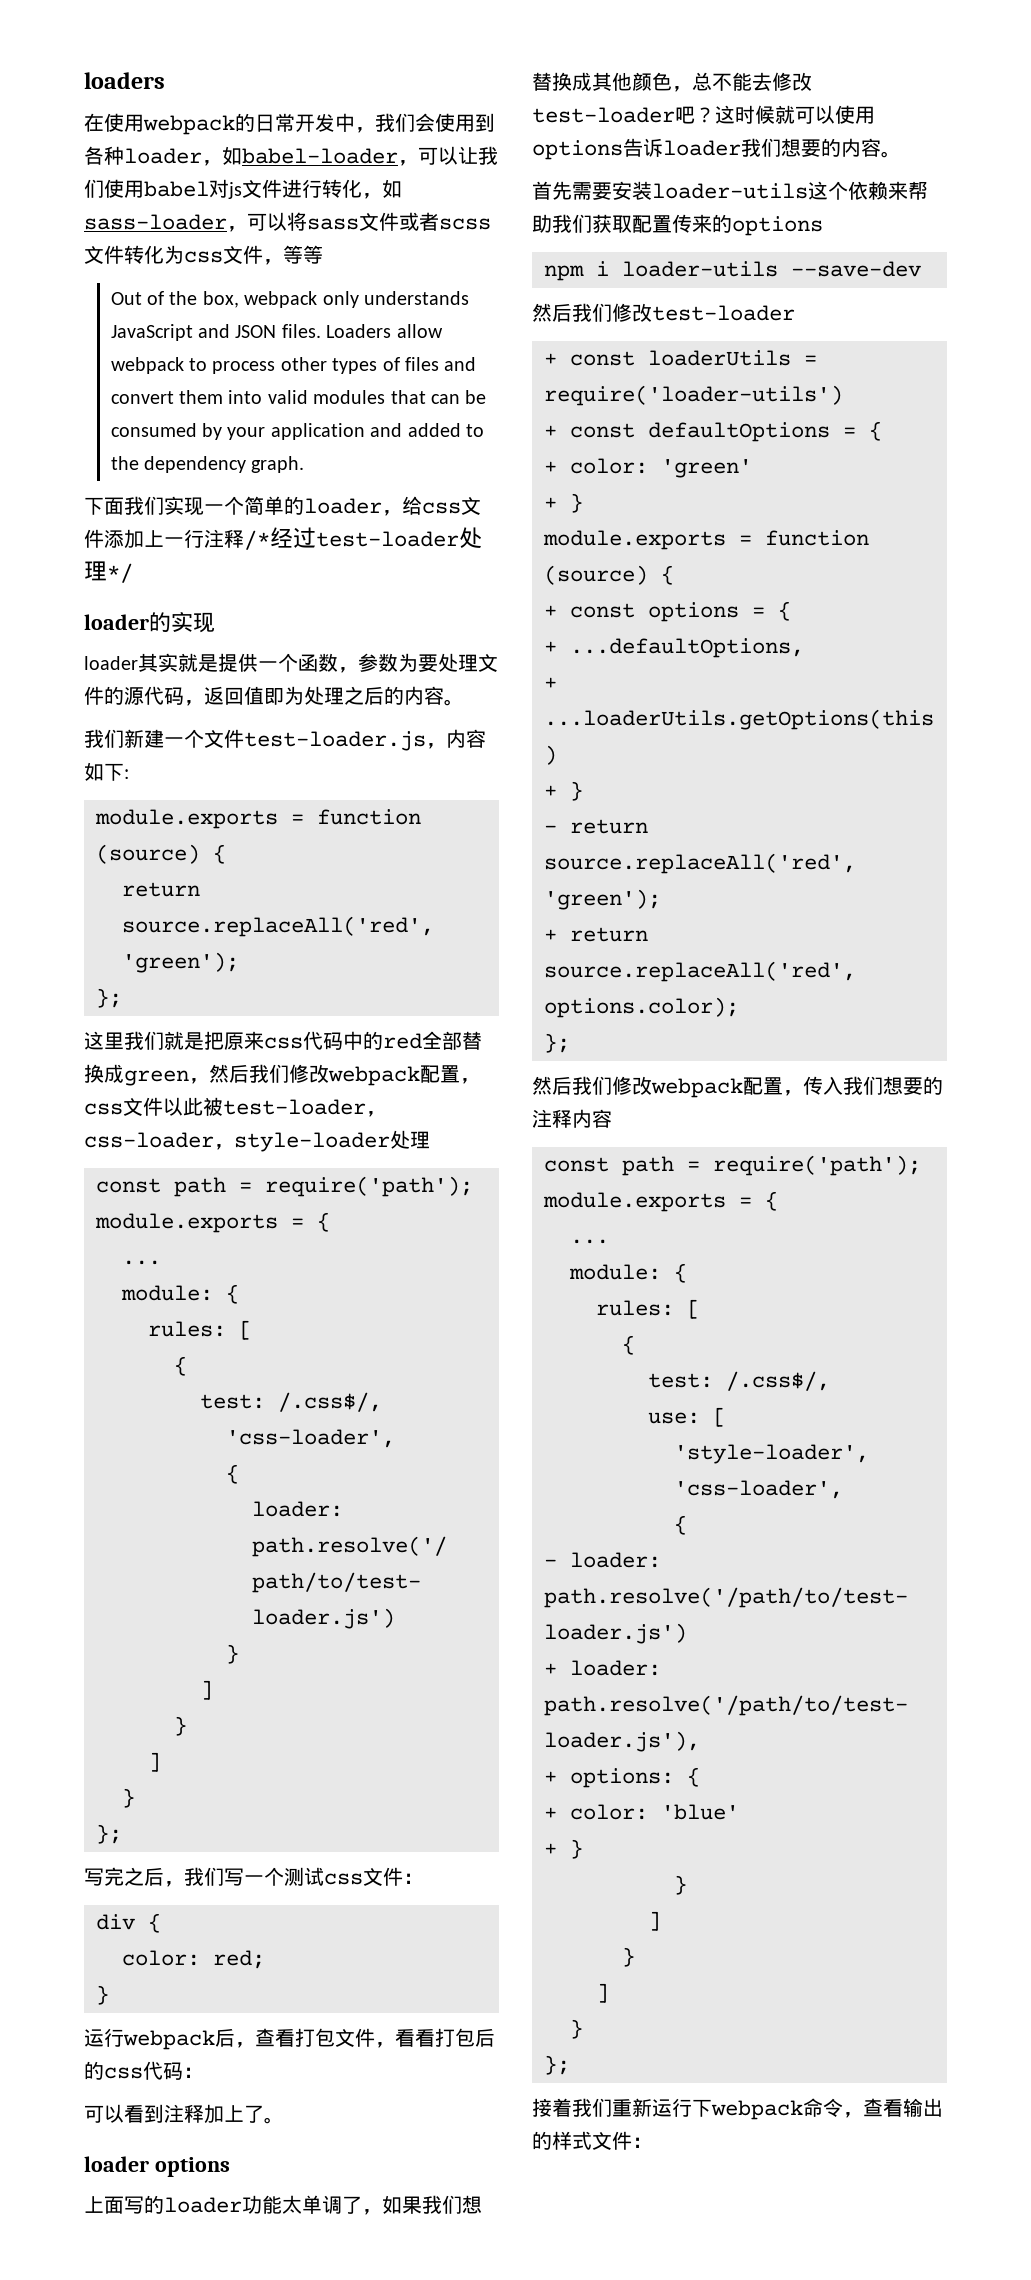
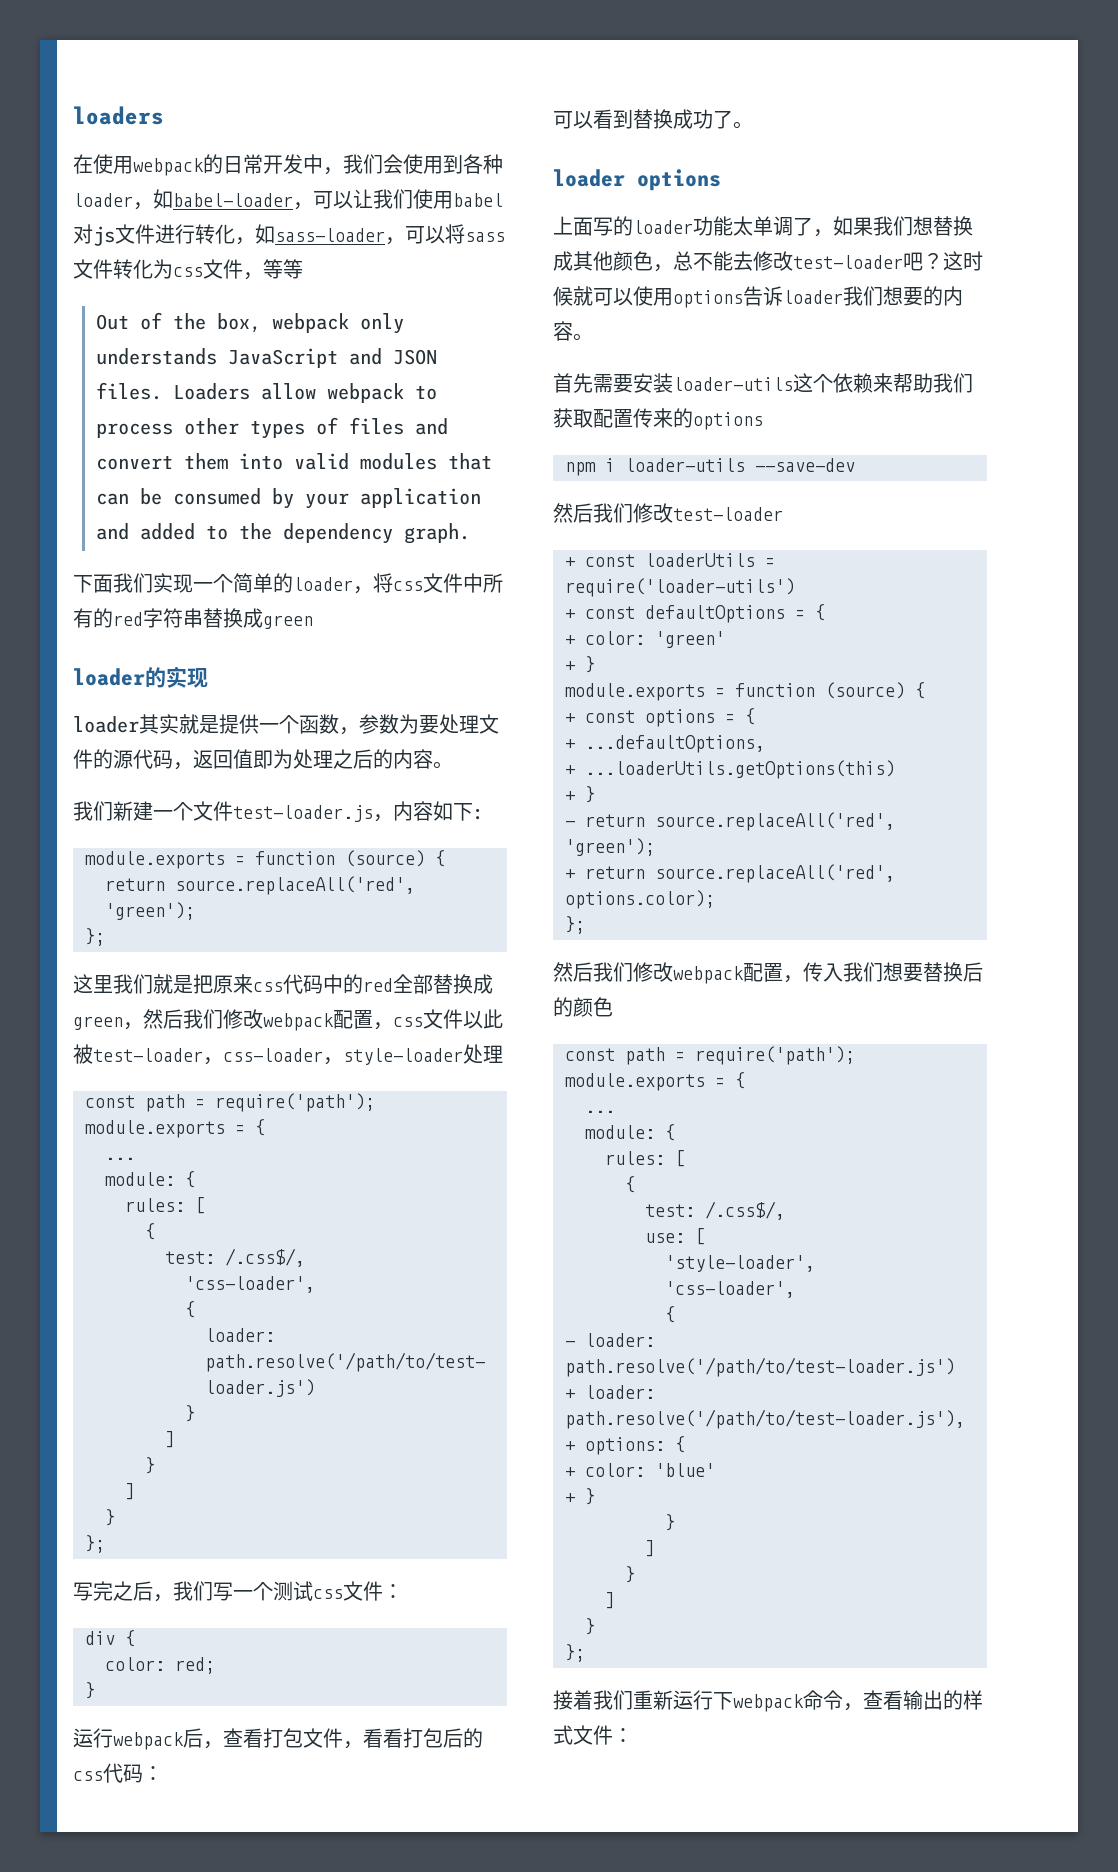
- 在使用webpack的日常开发中，我们会使用到各种loader，如babel-loader，可以让我们使用babel对js文件进行转化，如sass-loader，可以将sass文件或者scss文件转化为css文件，等等
+ 在使用webpack的日常开发中，我们会使用到各种loader，如babel-loader，可以让我们使用babel对js文件进行转化，如sass-loader，可以将sass文件转化为css文件，等等
- 下面我们实现一个简单的loader，给css文件添加上一行注释/*经过test-loader处理*/
+ 下面我们实现一个简单的loader，将css文件中所有的red字符串替换成green
- 可以看到注释加上了。
+ 可以看到替换成功了。
- 然后我们修改webpack配置，传入我们想要的注释内容
+ 然后我们修改webpack配置，传入我们想要替换后的颜色

